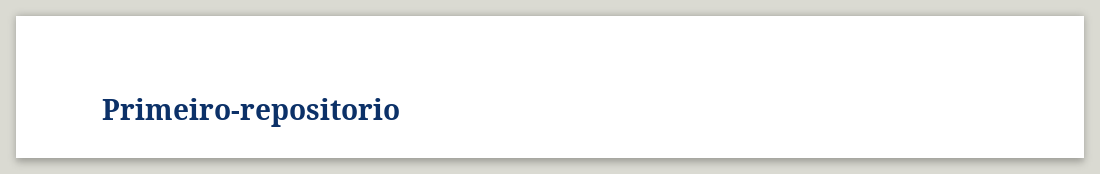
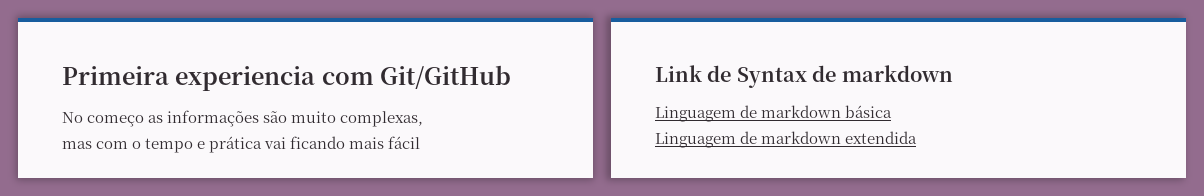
- Primeiro-repositorio
+ Primeira experiencia com Git/GitHub
+ No começo as informações são muito complexas,
+ mas com o tempo e prática vai ficando mais fácil
+ Link de Syntax de markdown
+ Linguagem de markdown básica
+ Linguagem de markdown extendida

